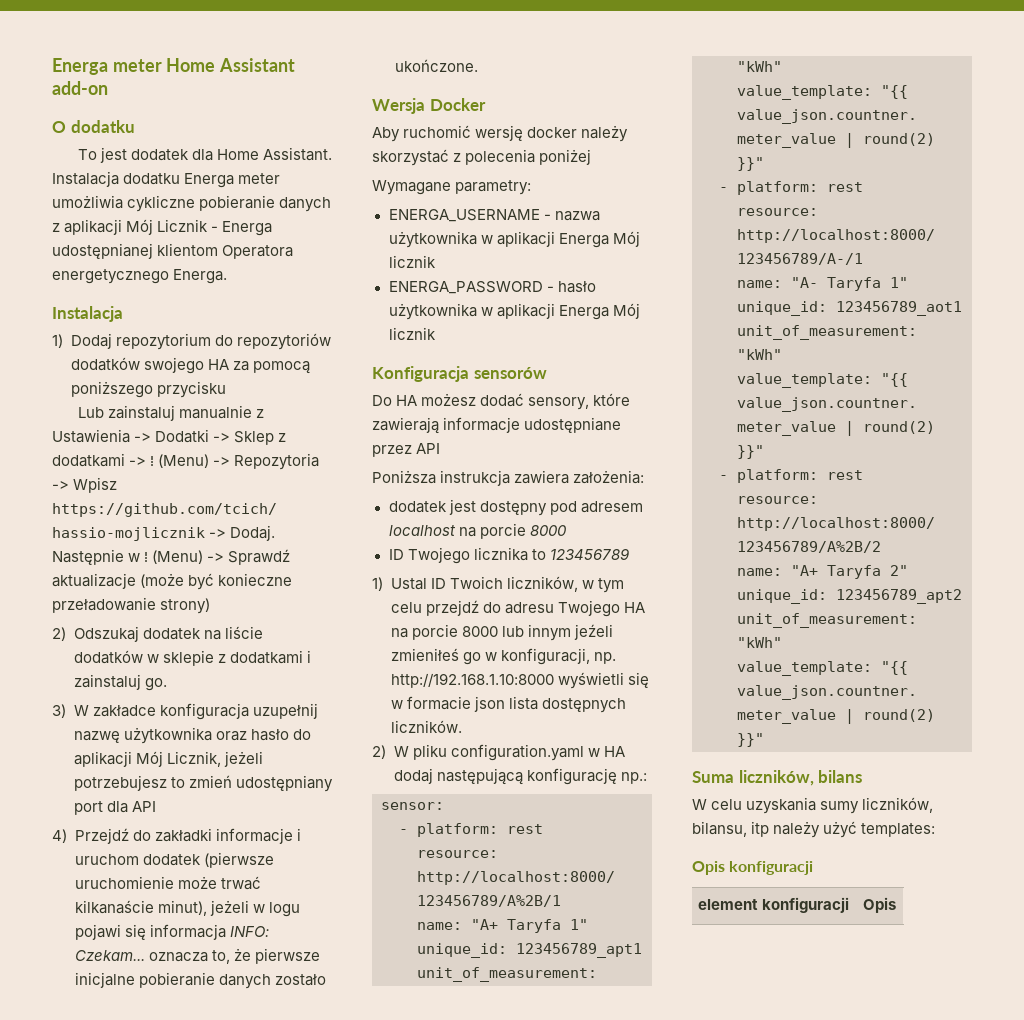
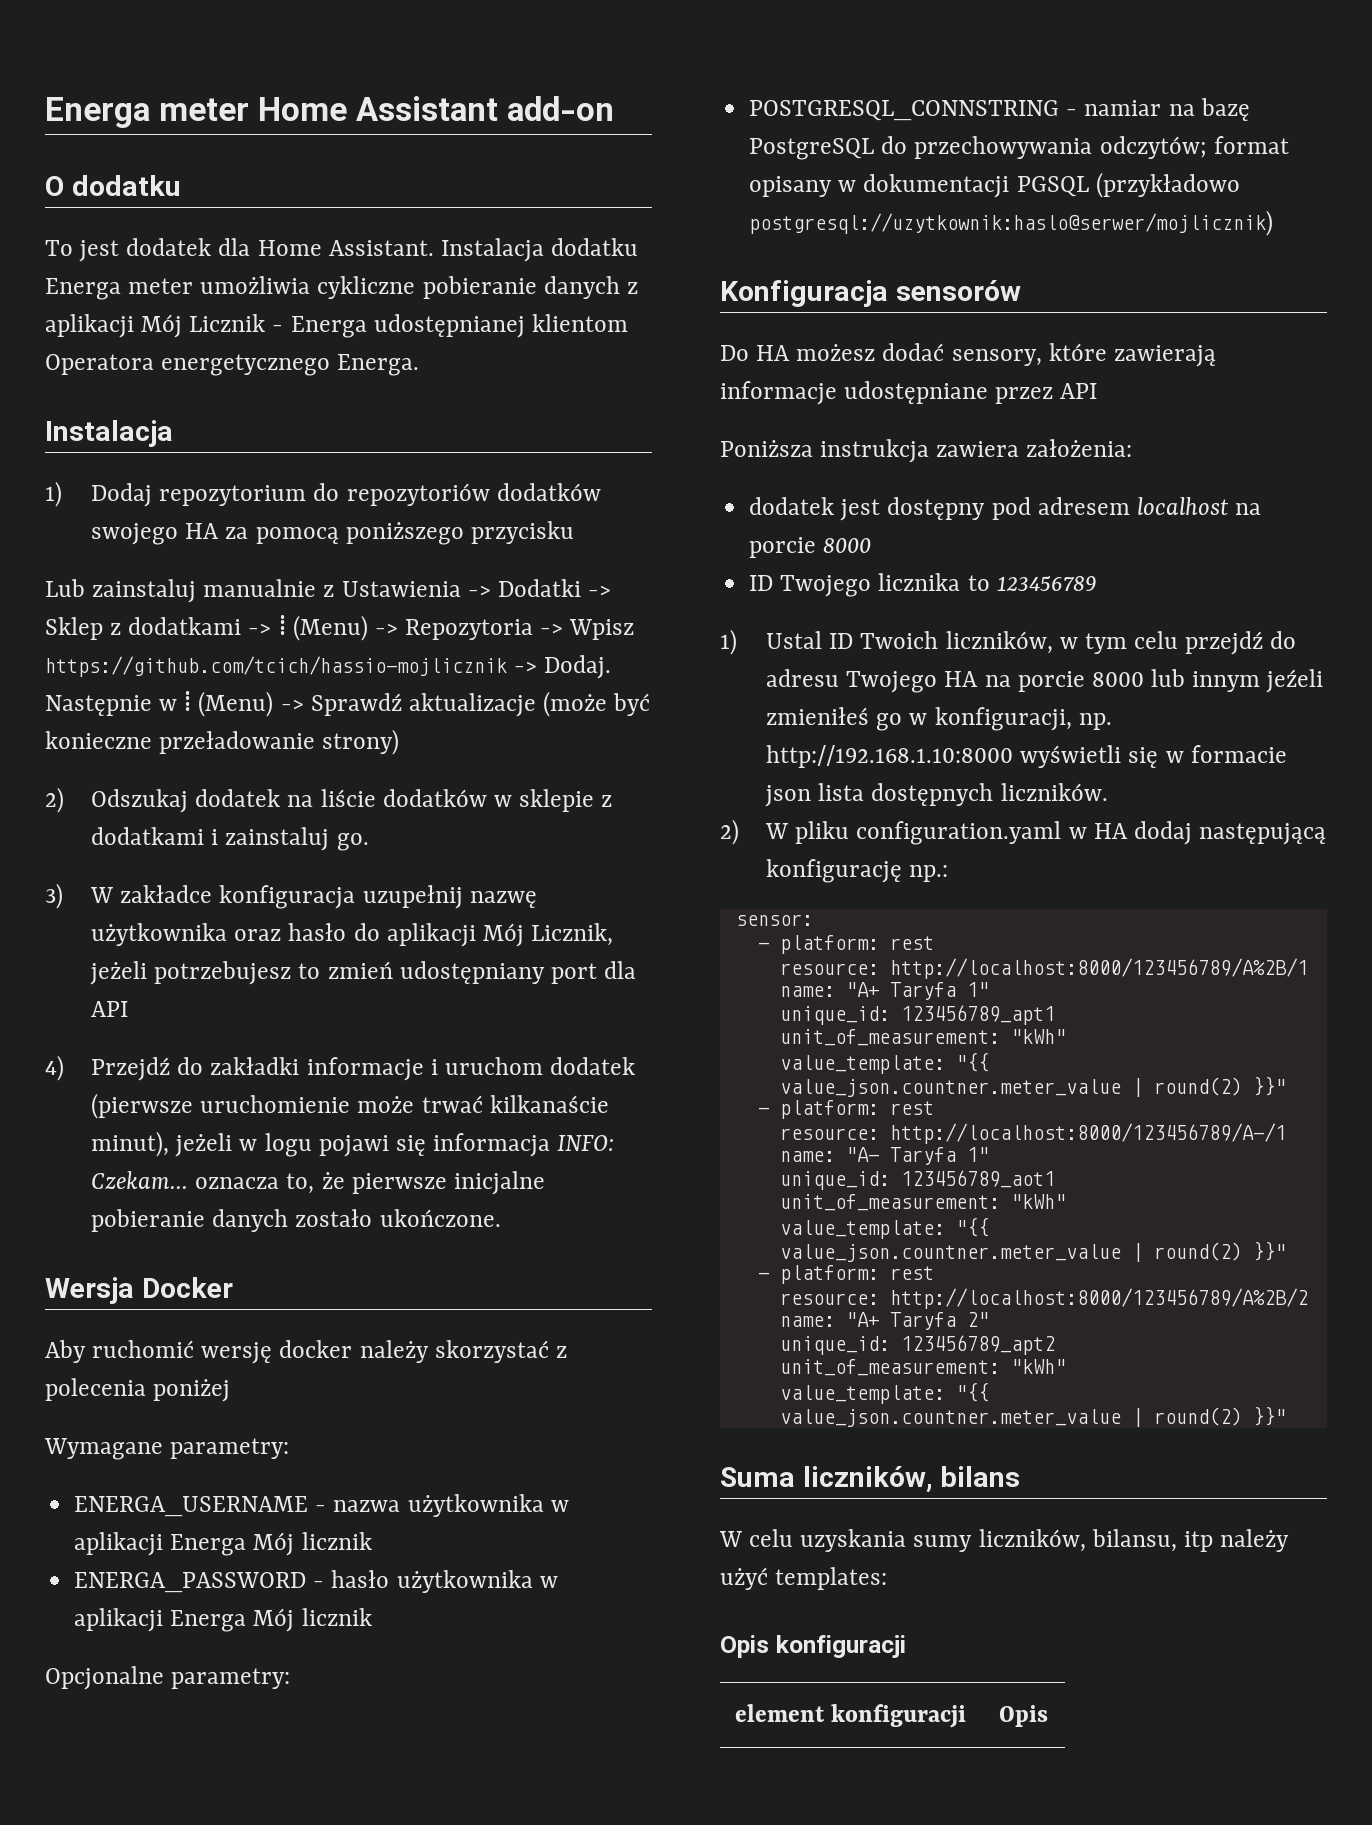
+ Opcjonalne parametry:
+ POSTGRESQL_CONNSTRING - namiar na bazę PostgreSQL do przechowywania odczytów; format opisany w dokumentacji PGSQL (przykładowo postgresql://uzytkownik:haslo@serwer/mojlicznik)

